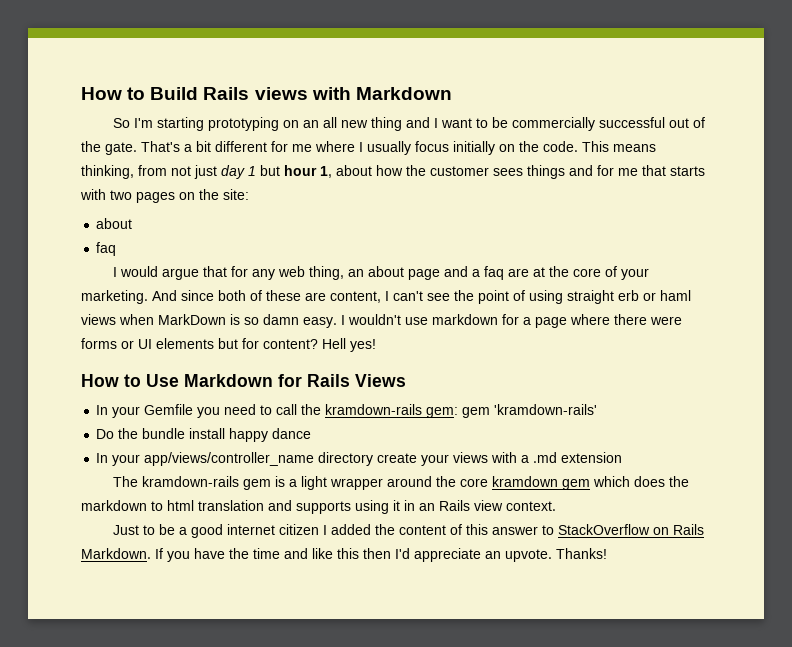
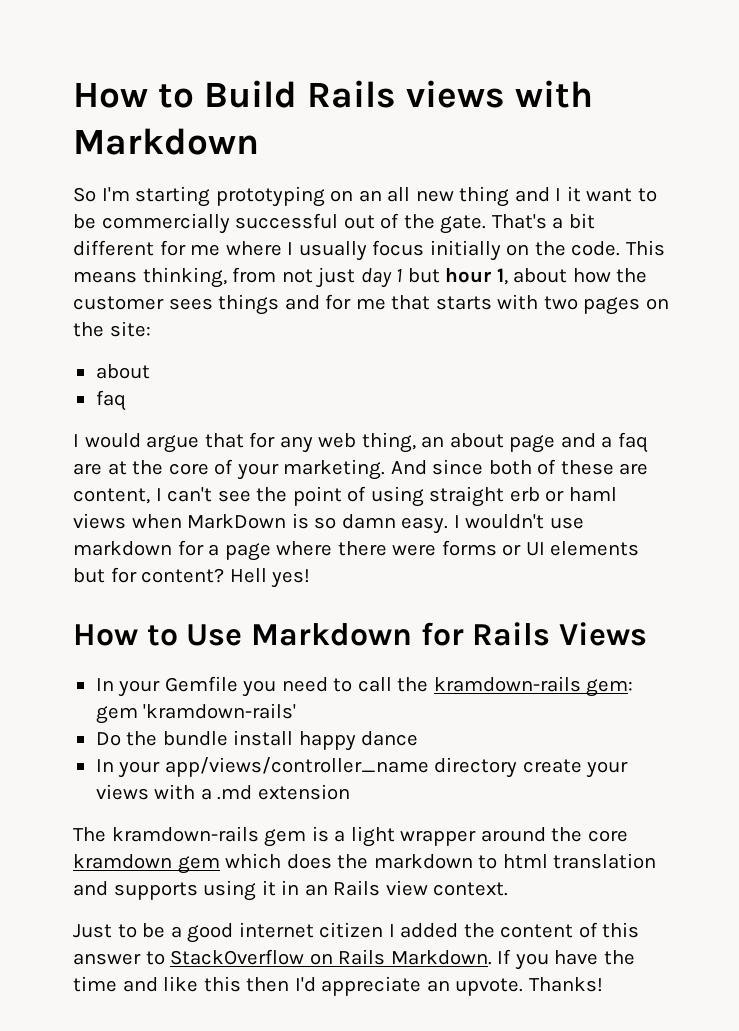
- So I'm starting prototyping on an all new thing and I want to be commercially successful out of the gate.
+ So I'm starting prototyping on an all new thing and I it want to be commercially successful out of the gate.

